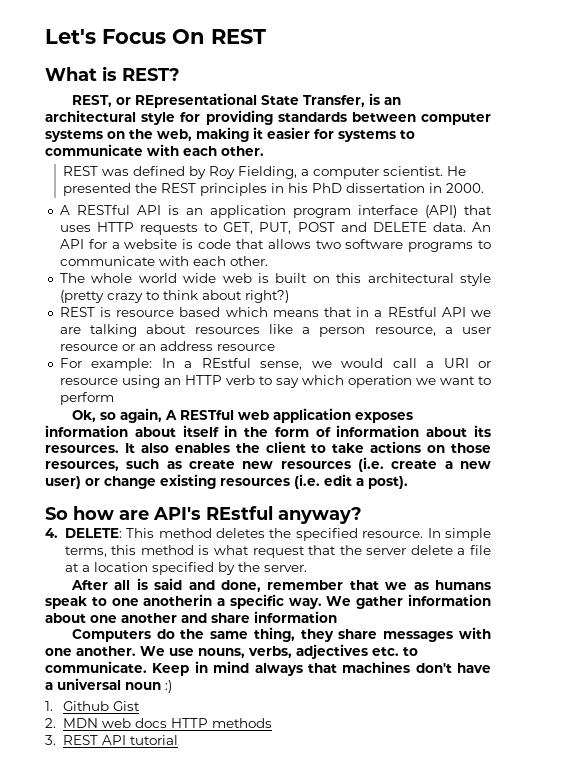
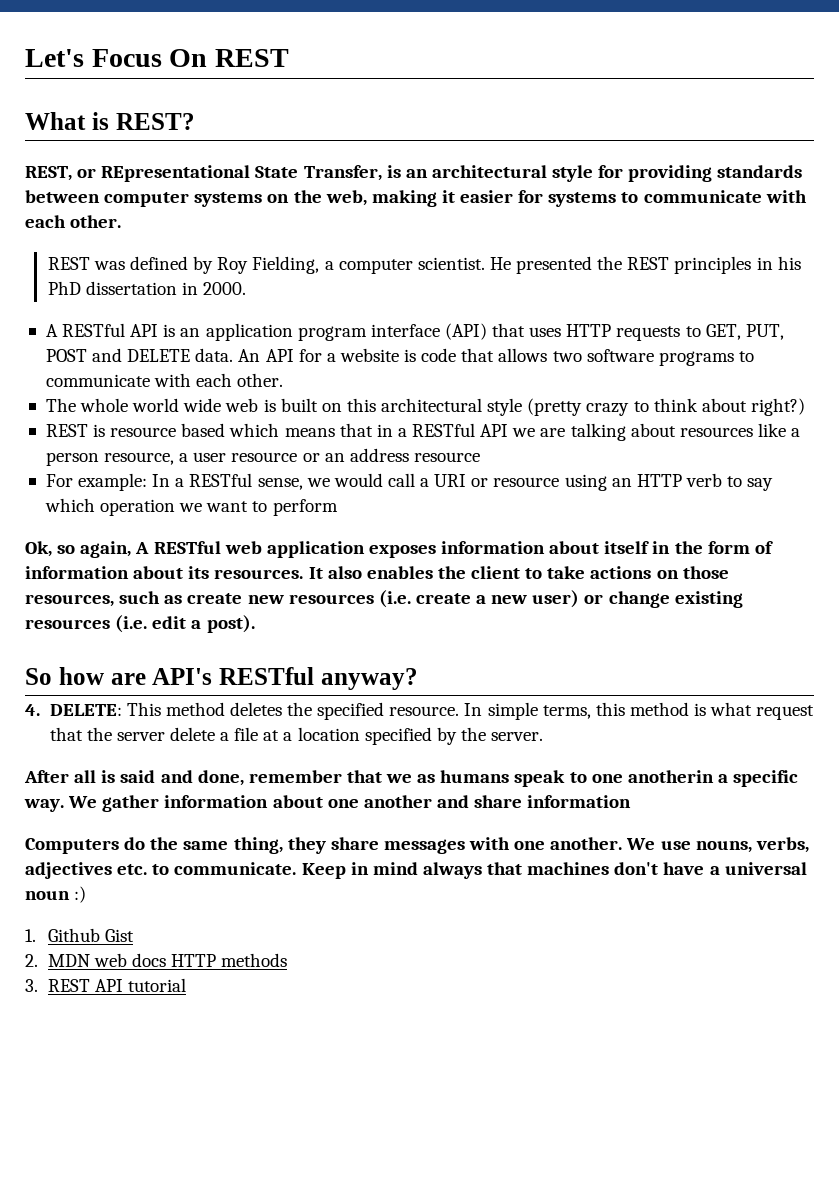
- REST is resource based which means that in a REstful API we are talking about resources like a person resource, a user resource or an address resource
+ REST is resource based which means that in a RESTful API we are talking about resources like a person resource, a user resource or an address resource
- For example: In a REstful sense, we would call a URI or resource using an HTTP verb to say which operation we want to perform
+ For example: In a RESTful sense, we would call a URI or resource using an HTTP verb to say which operation we want to perform
- So how are API's REstful anyway?
+ So how are API's RESTful anyway?

